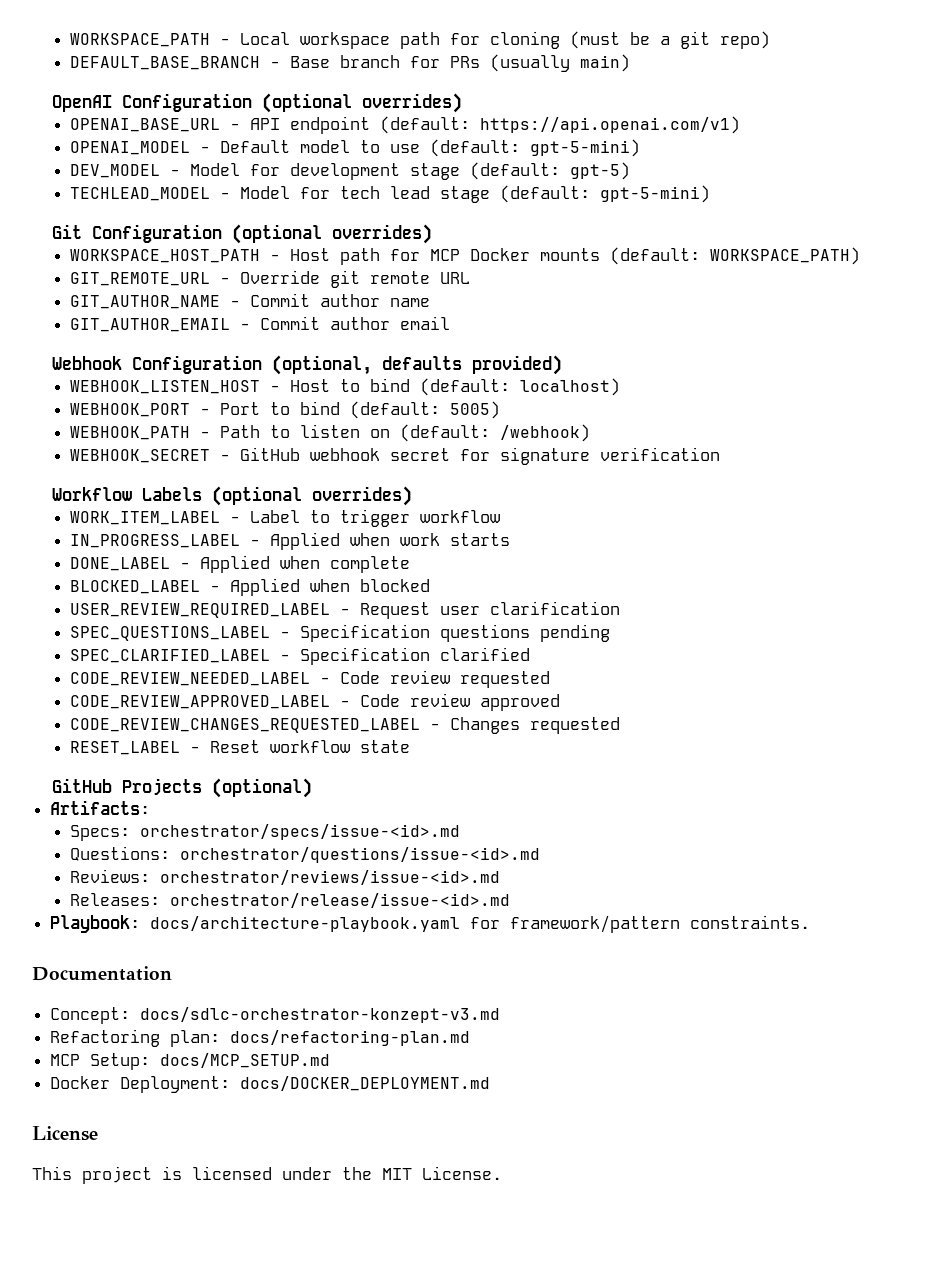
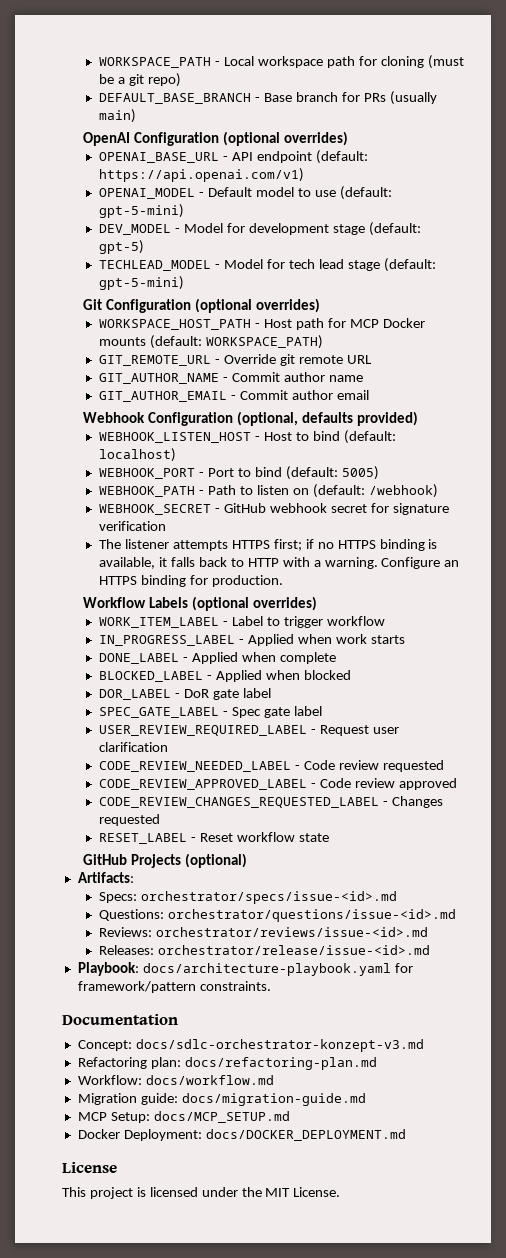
+ The listener attempts HTTPS first; if no HTTPS binding is available, it falls back to HTTP with a warning. Configure an HTTPS binding for production.
+ DOR_LABEL - DoR gate label
+ SPEC_GATE_LABEL - Spec gate label
- SPEC_QUESTIONS_LABEL - Specification questions pending
- SPEC_CLARIFIED_LABEL - Specification clarified
+ Workflow: docs/workflow.md
+ Migration guide: docs/migration-guide.md

